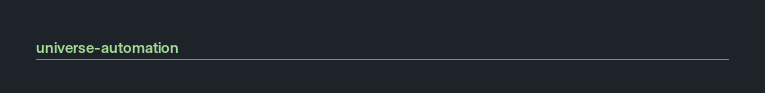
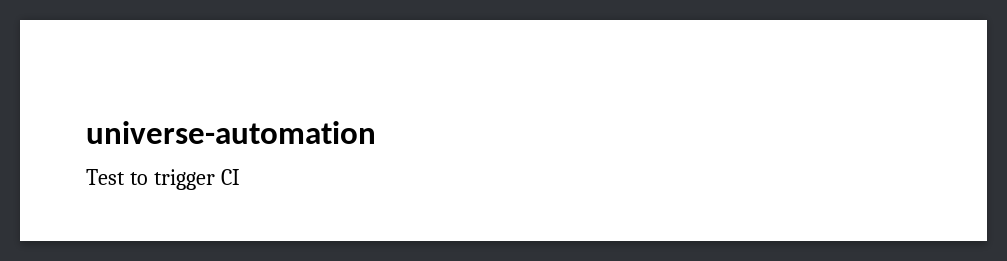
+ Test to trigger CI

